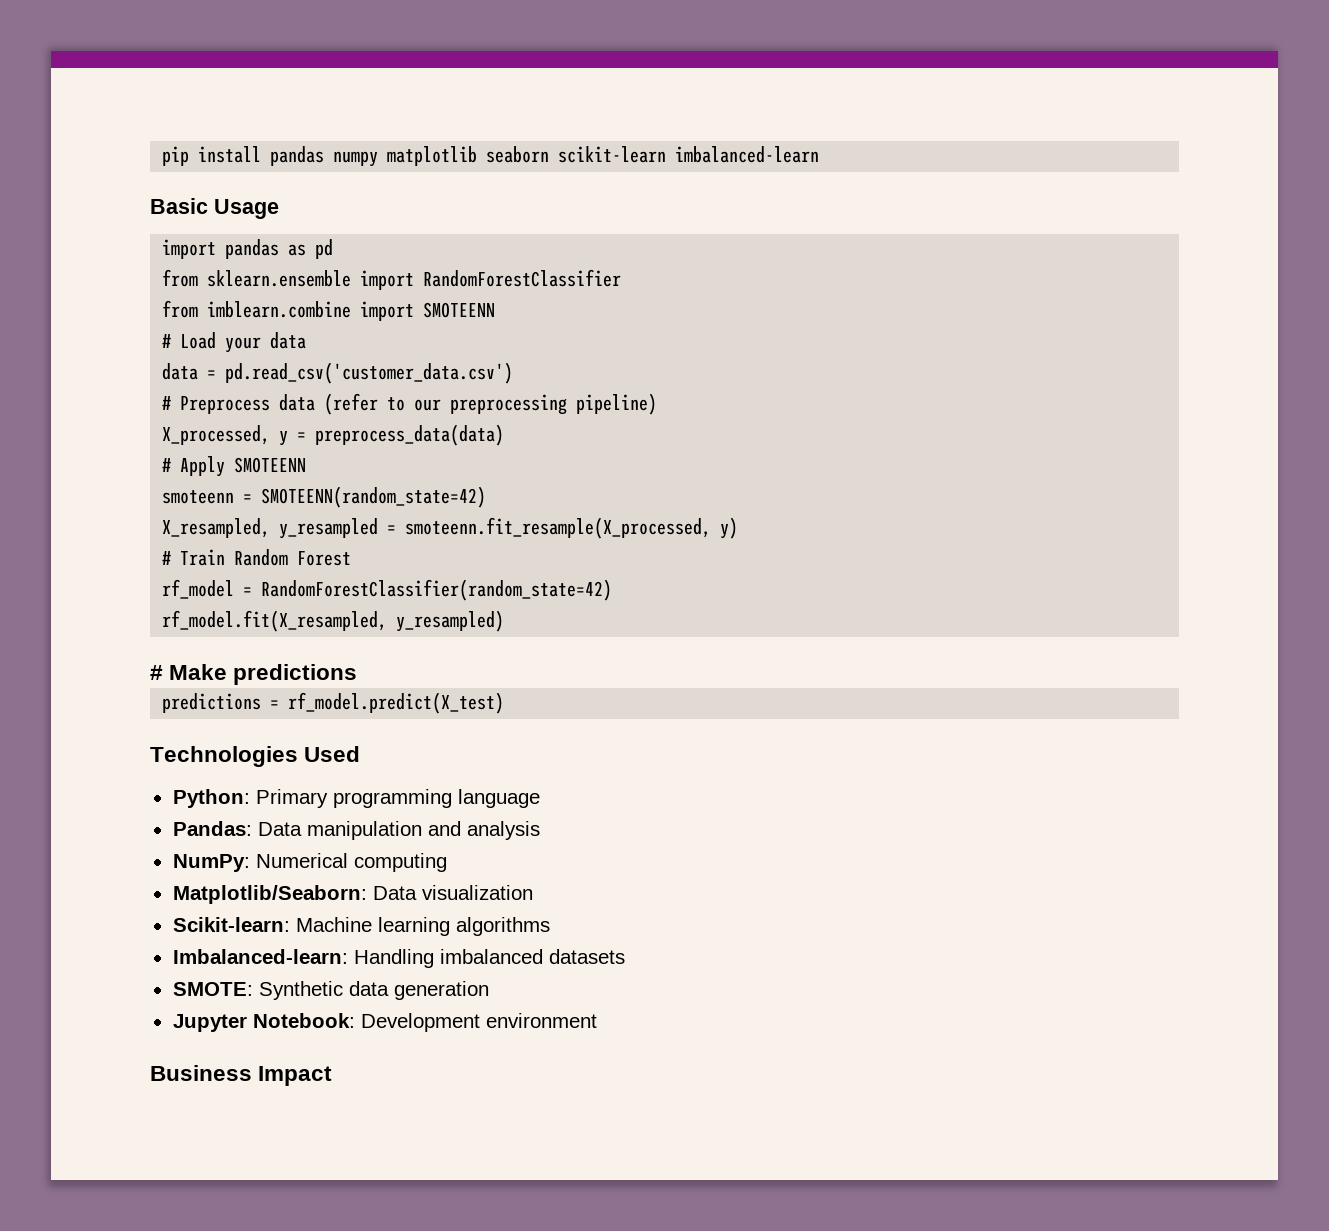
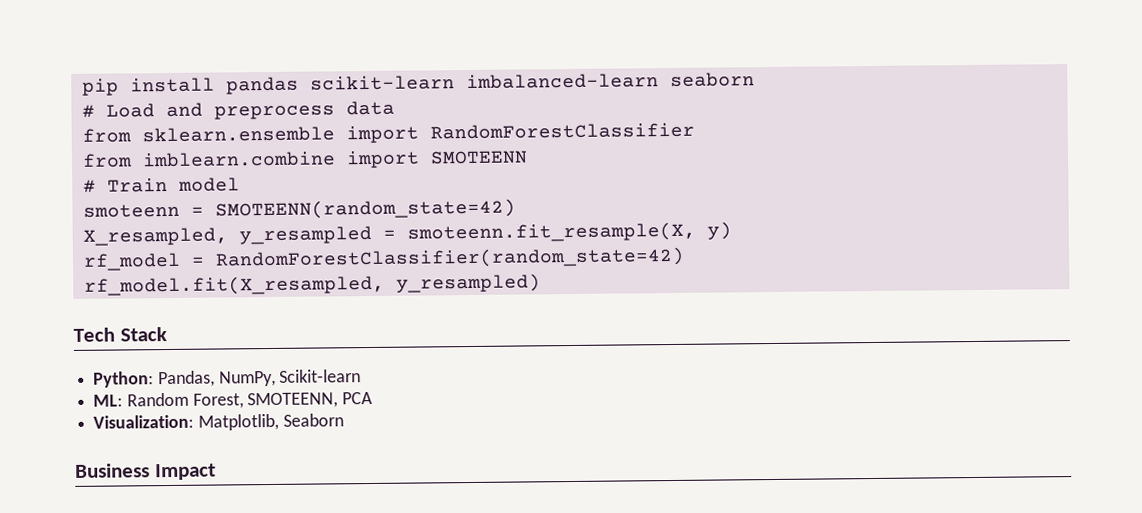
- pip install pandas numpy matplotlib seaborn scikit-learn imbalanced-learn
- Basic Usage
- import pandas as pd
+ pip install pandas scikit-learn imbalanced-learn seaborn
+ # Load and preprocess data
- # Load your data
- data = pd.read_csv('customer_data.csv')
- # Preprocess data (refer to our preprocessing pipeline)
- X_processed, y = preprocess_data(data)
- # Apply SMOTEENN
+ # Train model
- X_resampled, y_resampled = smoteenn.fit_resample(X_processed, y)
+ X_resampled, y_resampled = smoteenn.fit_resample(X, y)
- # Train Random Forest
- # Make predictions
- predictions = rf_model.predict(X_test)
- Technologies Used
- Python: Primary programming language
- Pandas: Data manipulation and analysis
- NumPy: Numerical computing
- Matplotlib/Seaborn: Data visualization
- Scikit-learn: Machine learning algorithms
- Imbalanced-learn: Handling imbalanced datasets
- SMOTE: Synthetic data generation
- Jupyter Notebook: Development environment
+ Tech Stack
+ Python: Pandas, NumPy, Scikit-learn
+ ML: Random Forest, SMOTEENN, PCA
+ Visualization: Matplotlib, Seaborn

